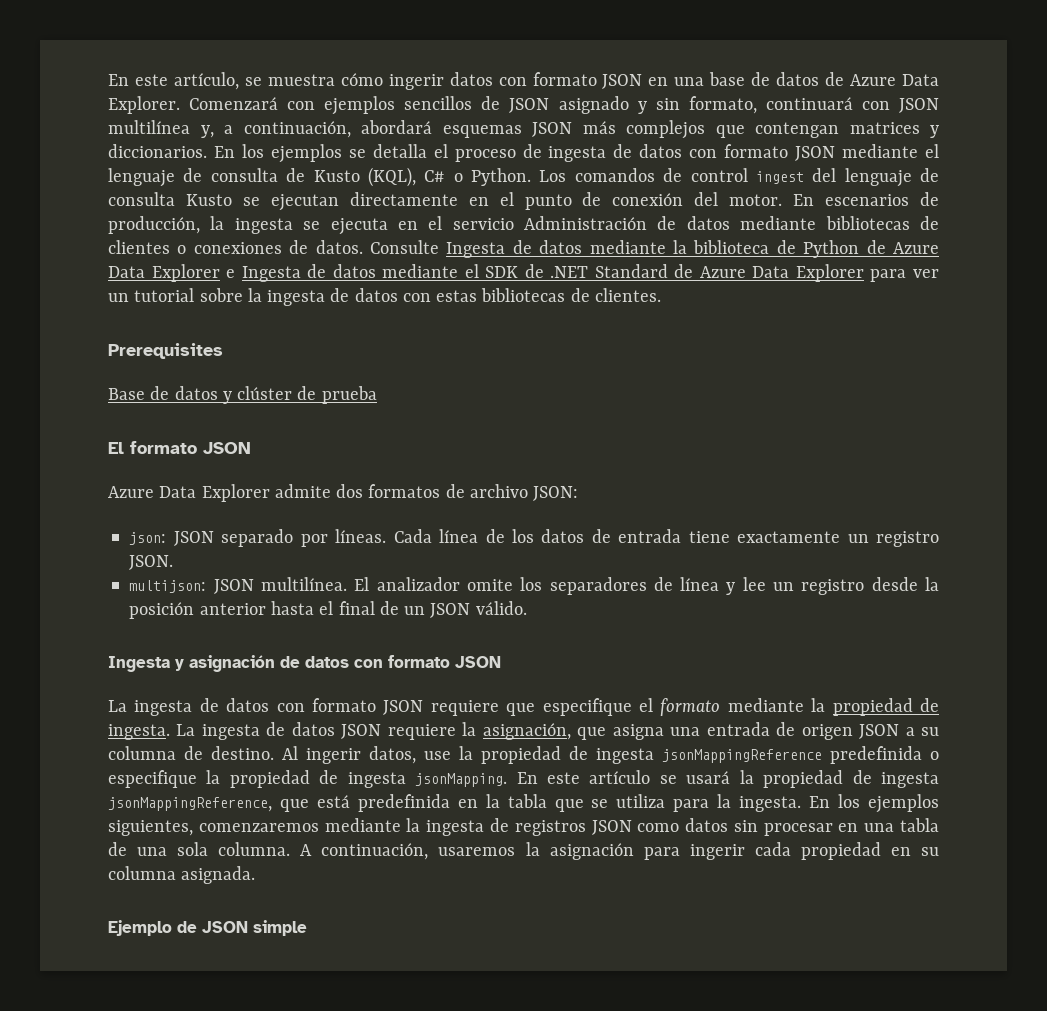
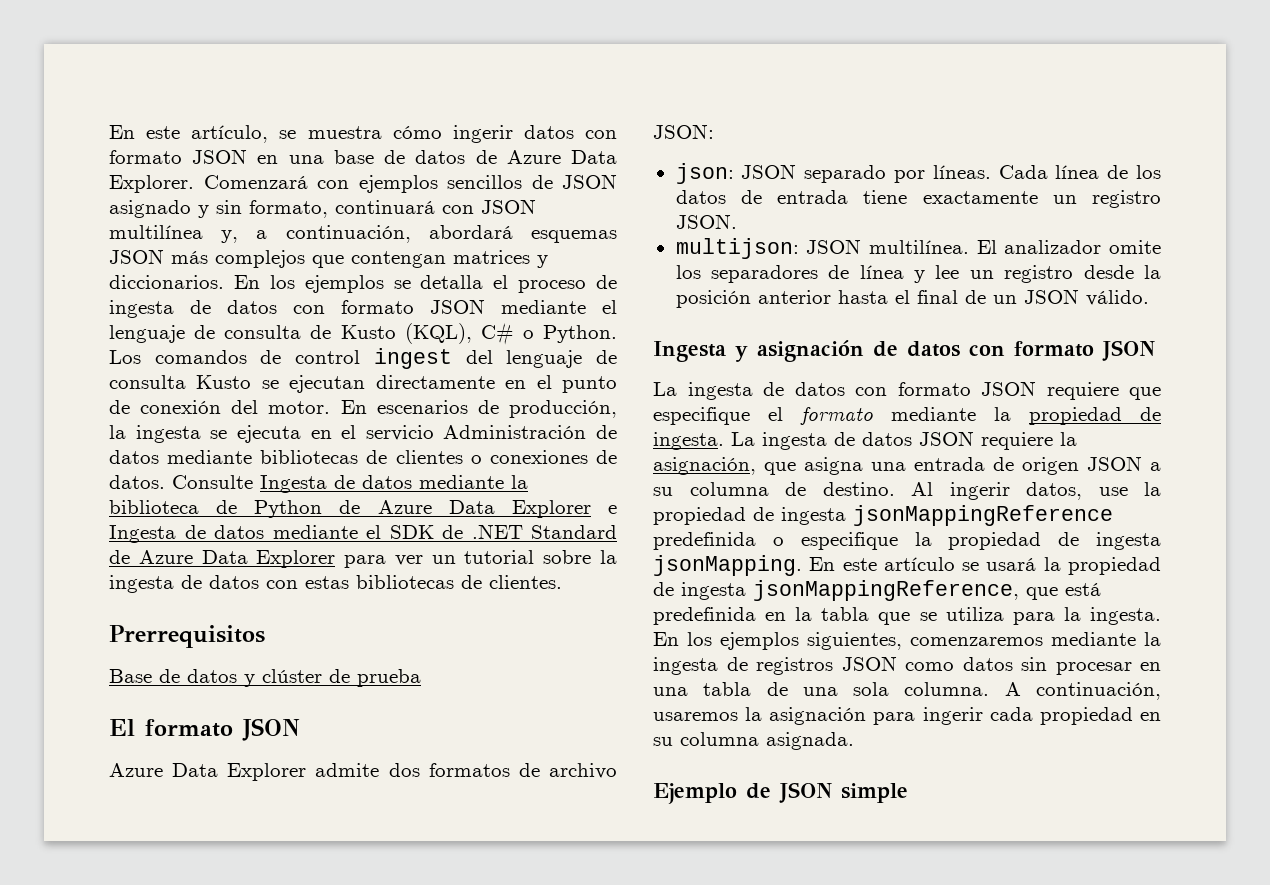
- Prerequisites
+ Prerrequisitos

